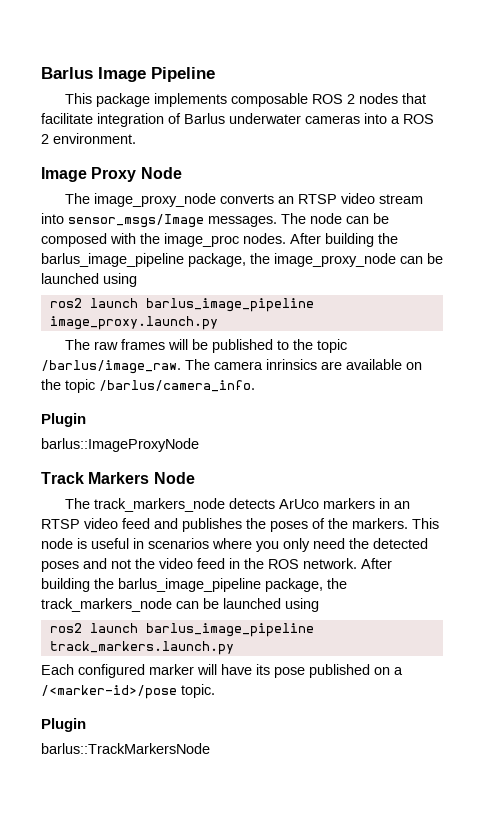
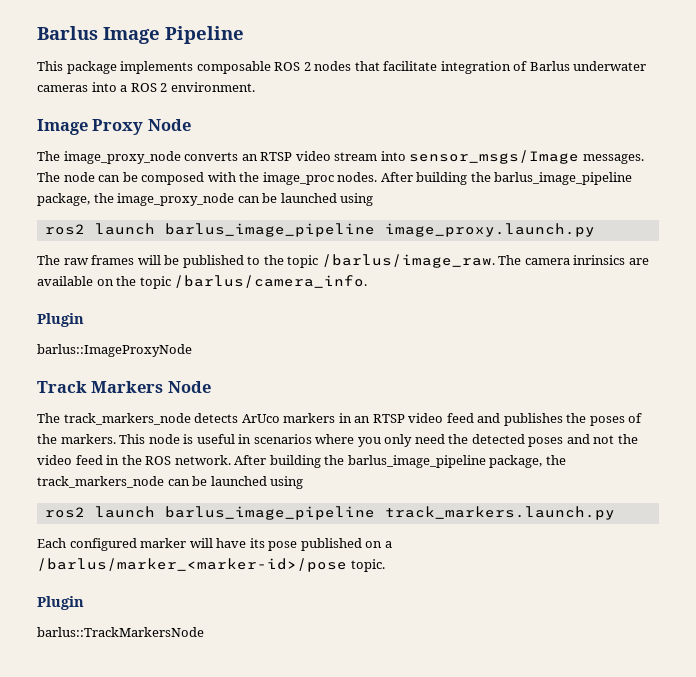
- Each configured marker will have its pose published on a /<marker-id>/pose topic.
+ Each configured marker will have its pose published on a /barlus/marker_<marker-id>/pose topic.

